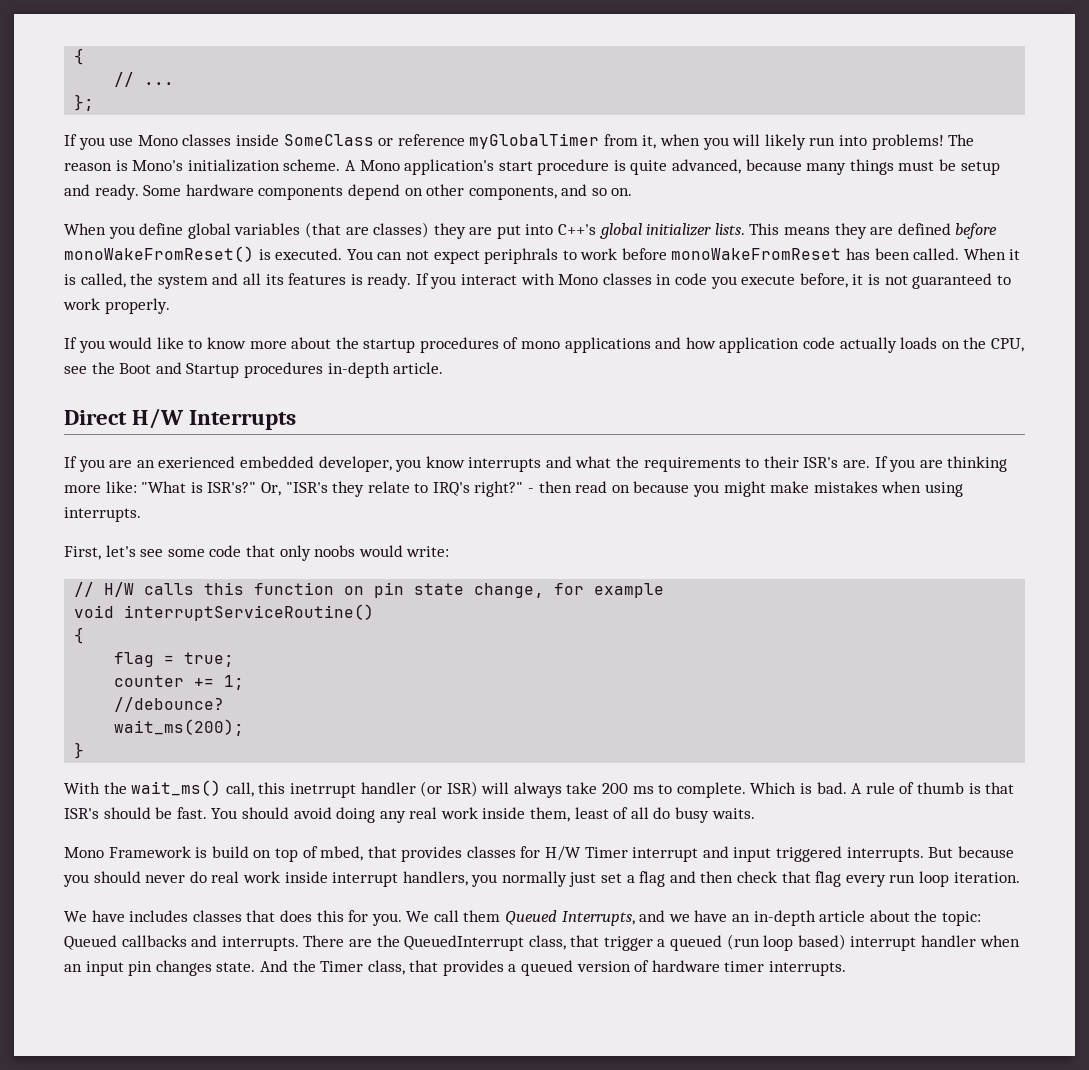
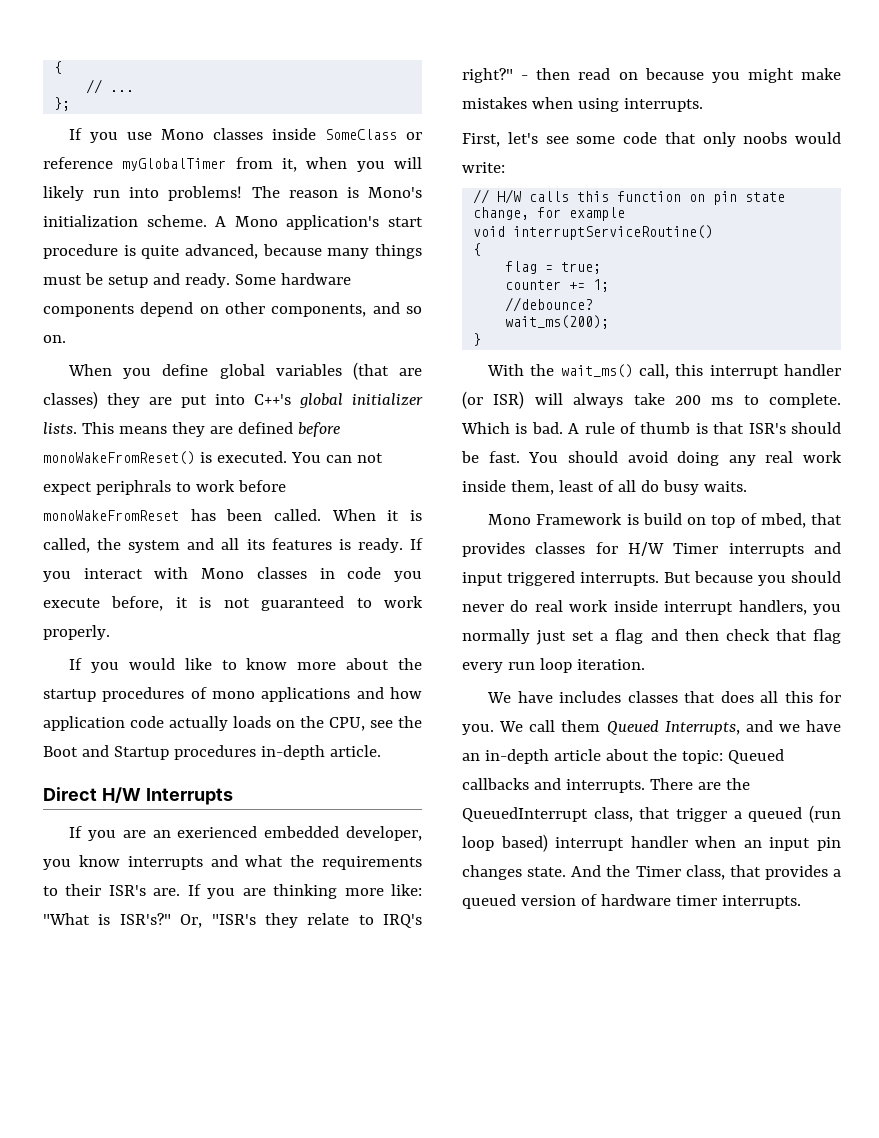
- With the wait_ms() call, this inetrrupt handler (or ISR) will always take 200 ms to complete.
+ With the wait_ms() call, this interrupt handler (or ISR) will always take 200 ms to complete.
- Mono Framework is build on top of mbed, that provides classes for H/W Timer interrupt and input triggered interrupts.
+ Mono Framework is build on top of mbed, that provides classes for H/W Timer interrupts and input triggered interrupts.
- We have includes classes that does this for you.
+ We have includes classes that does all this for you.

